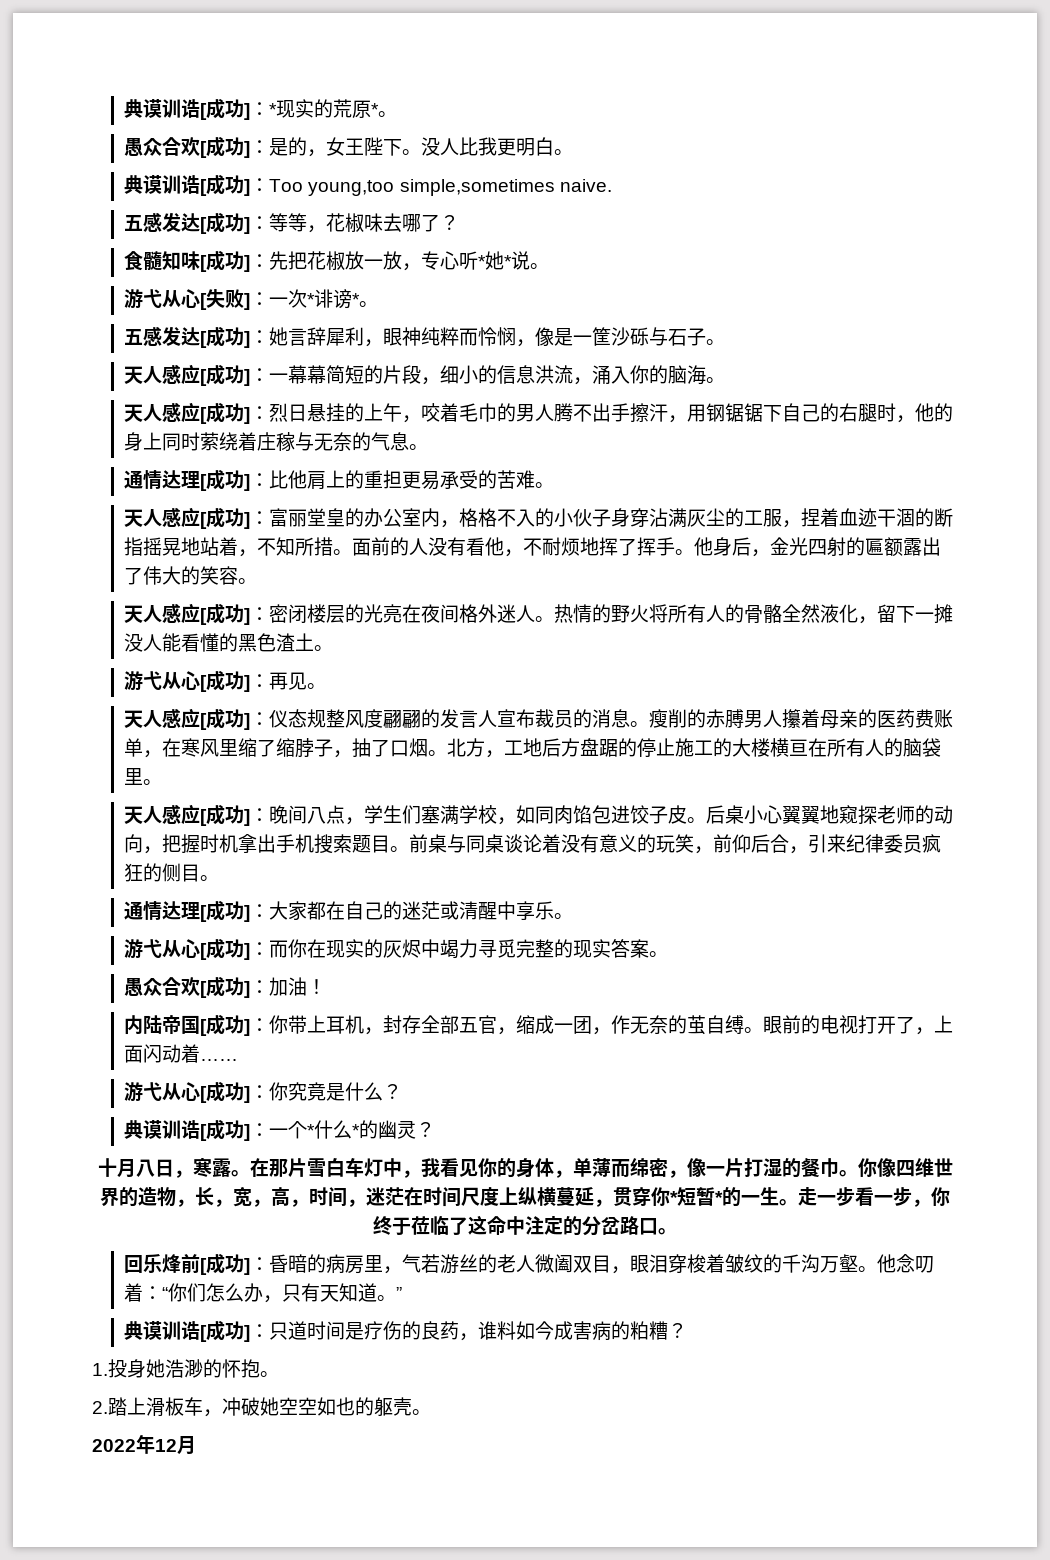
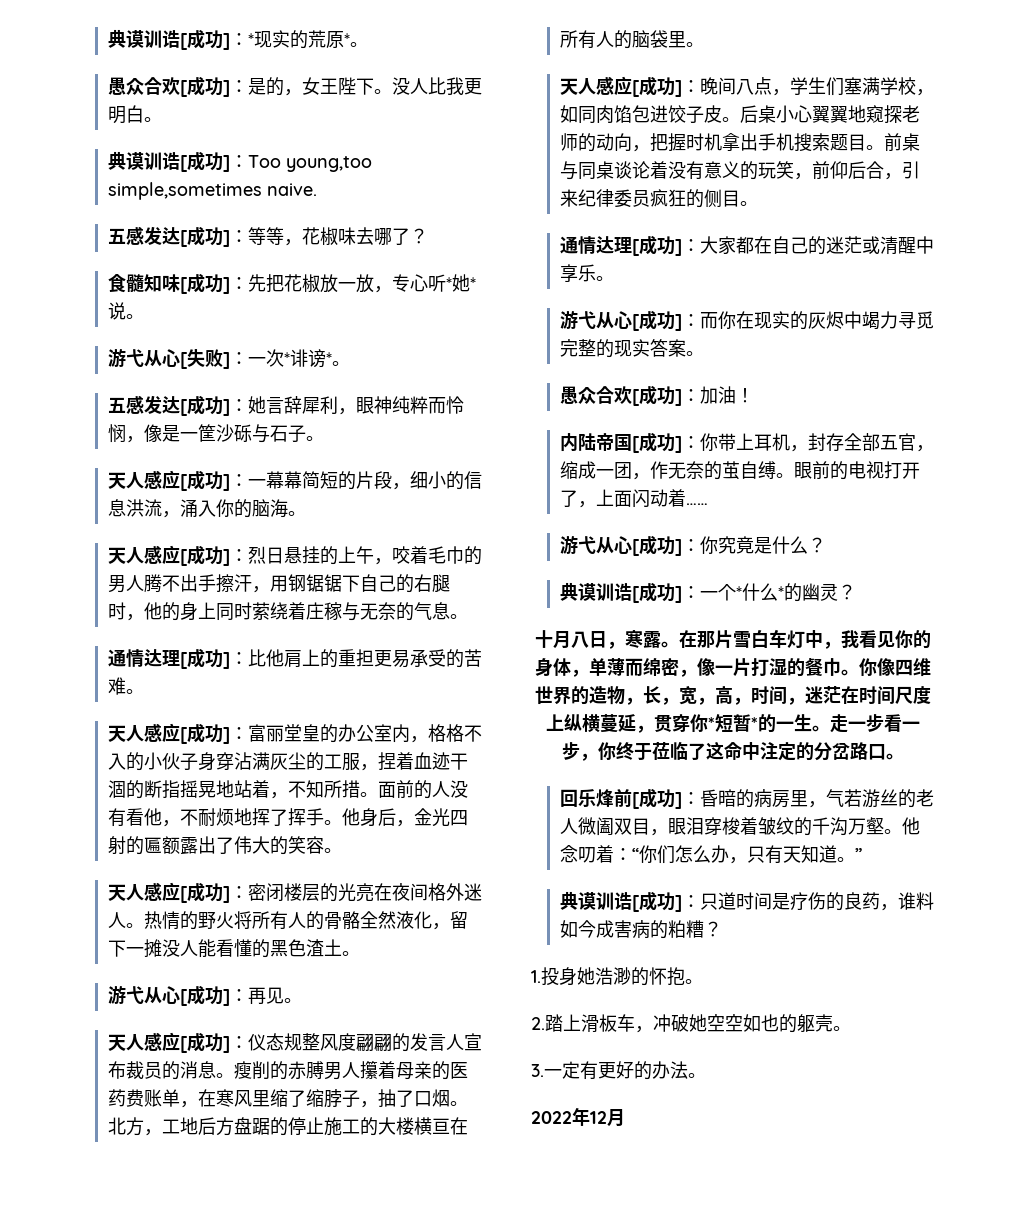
+ 3.一定有更好的办法。

